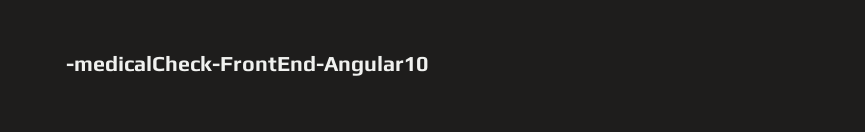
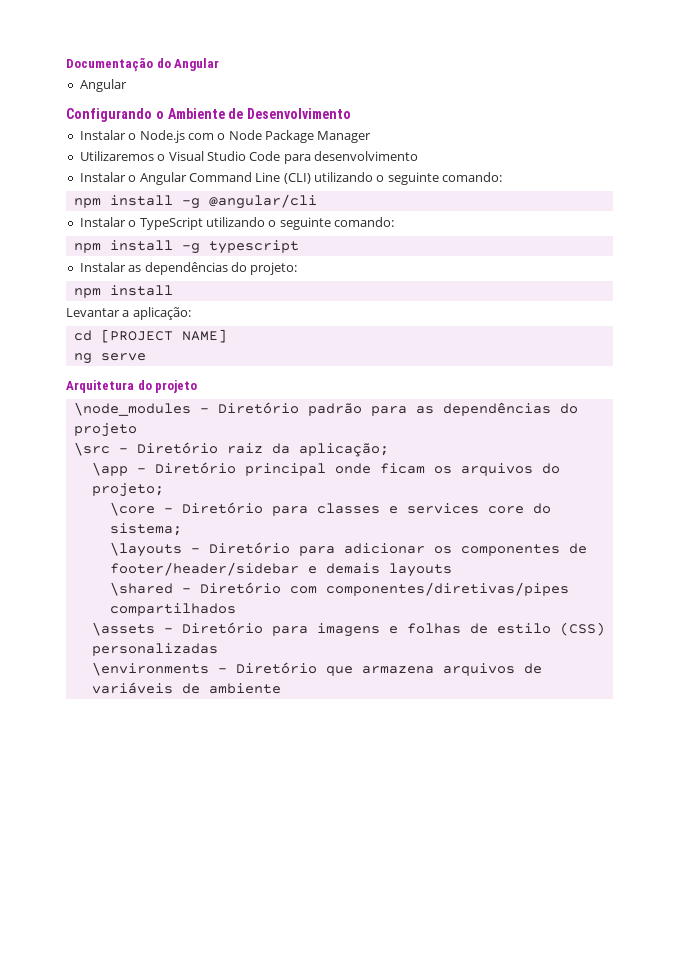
- -medicalCheck-FrontEnd-Angular10
+ Documentação do Angular
+ Angular
+ Configurando o Ambiente de Desenvolvimento
+ Instalar o Node.js com o Node Package Manager
+ Utilizaremos o Visual Studio Code para desenvolvimento
+ Instalar o Angular Command Line (CLI) utilizando o seguinte comando:
+ npm install -g @angular/cli
+ Instalar o TypeScript utilizando o seguinte comando:
+ npm install -g typescript
+ Instalar as dependências do projeto:
+ npm install
+ Levantar a aplicação:
+ cd [PROJECT NAME]
+ ng serve
+ Arquitetura do projeto
+ \node_modules - Diretório padrão para as dependências do projeto
+ \src - Diretório raiz da aplicação;
+ \app - Diretório principal onde ficam os arquivos do projeto;
+ \core - Diretório para classes e services core do sistema;
+ \layouts - Diretório para adicionar os componentes de footer/header/sidebar e demais layouts
+ \shared - Diretório com componentes/diretivas/pipes compartilhados
+ \assets - Diretório para imagens e folhas de estilo (CSS) personalizadas
+ \environments - Diretório que armazena arquivos de variáveis de ambiente

